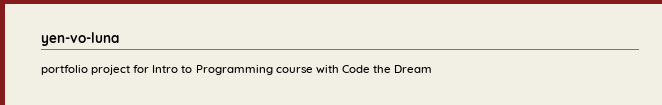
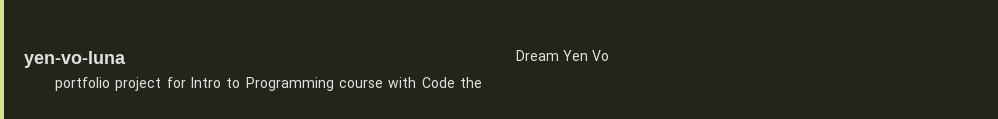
- portfolio project for Intro to Programming course with Code the Dream
+ portfolio project for Intro to Programming course with Code the Dream Yen Vo

